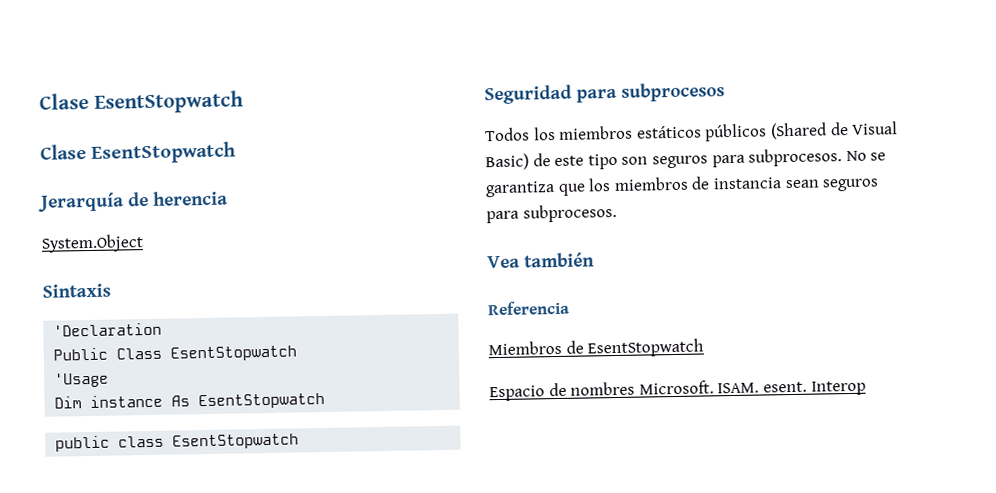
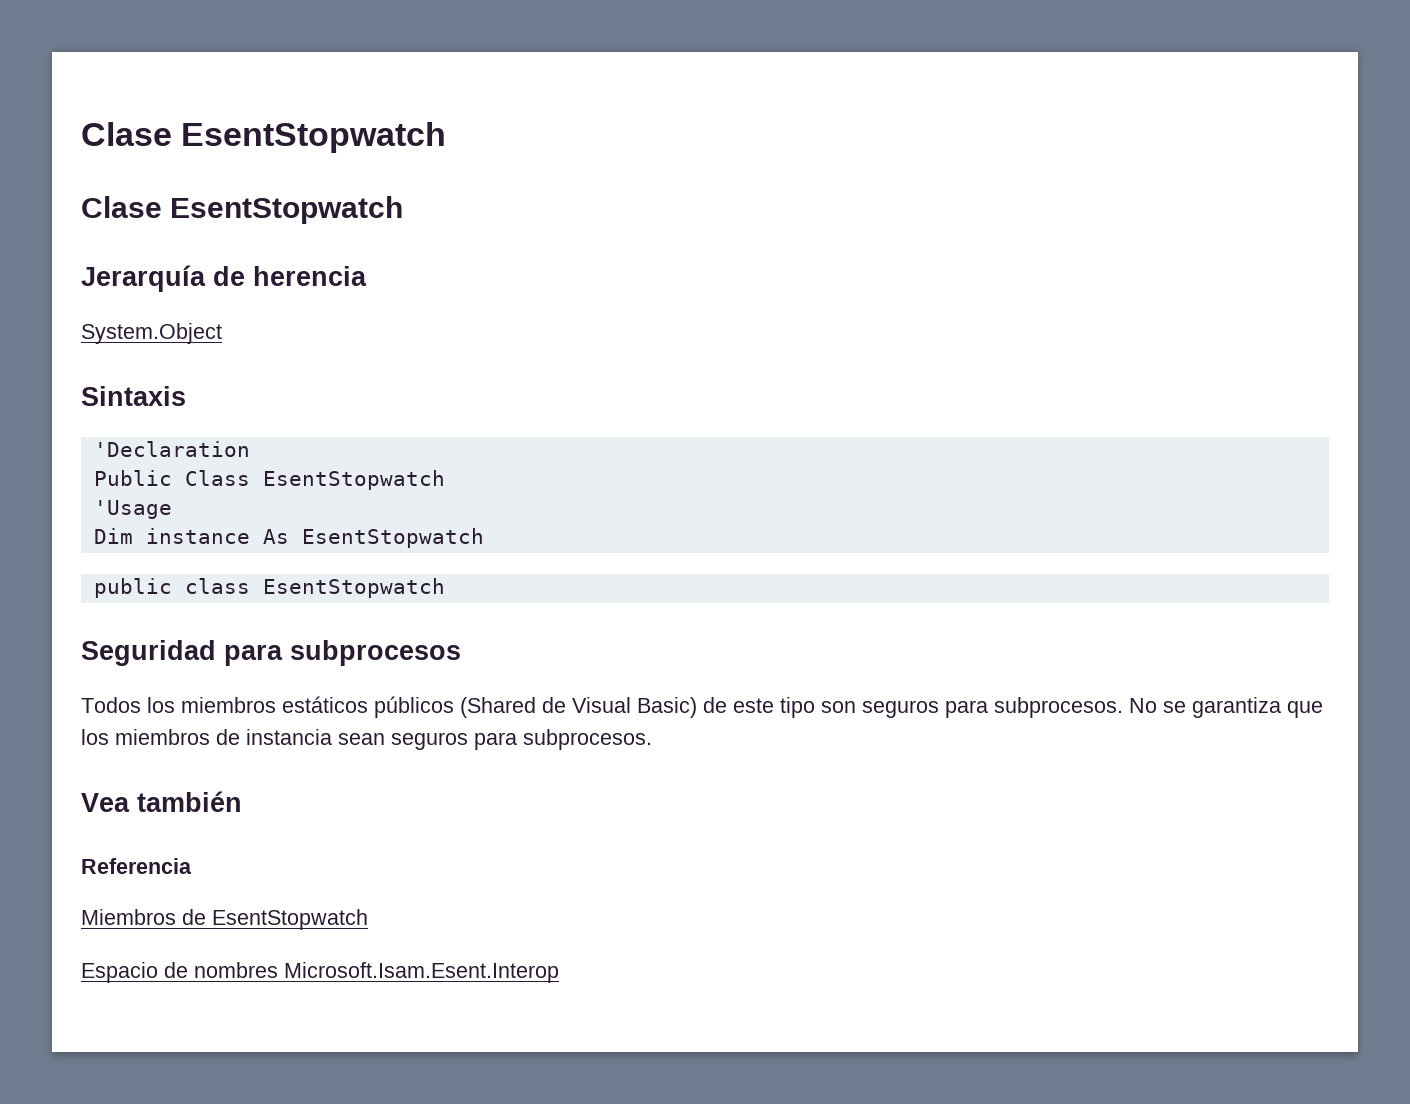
- Espacio de nombres Microsoft. ISAM. esent. Interop
+ Espacio de nombres Microsoft.Isam.Esent.Interop

